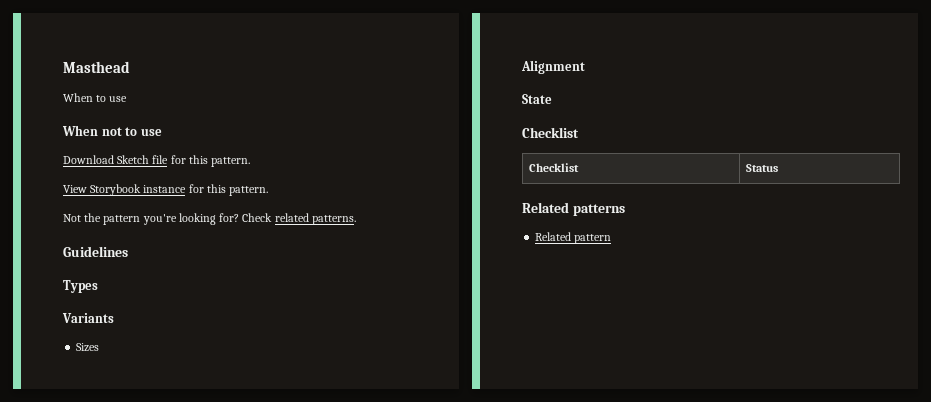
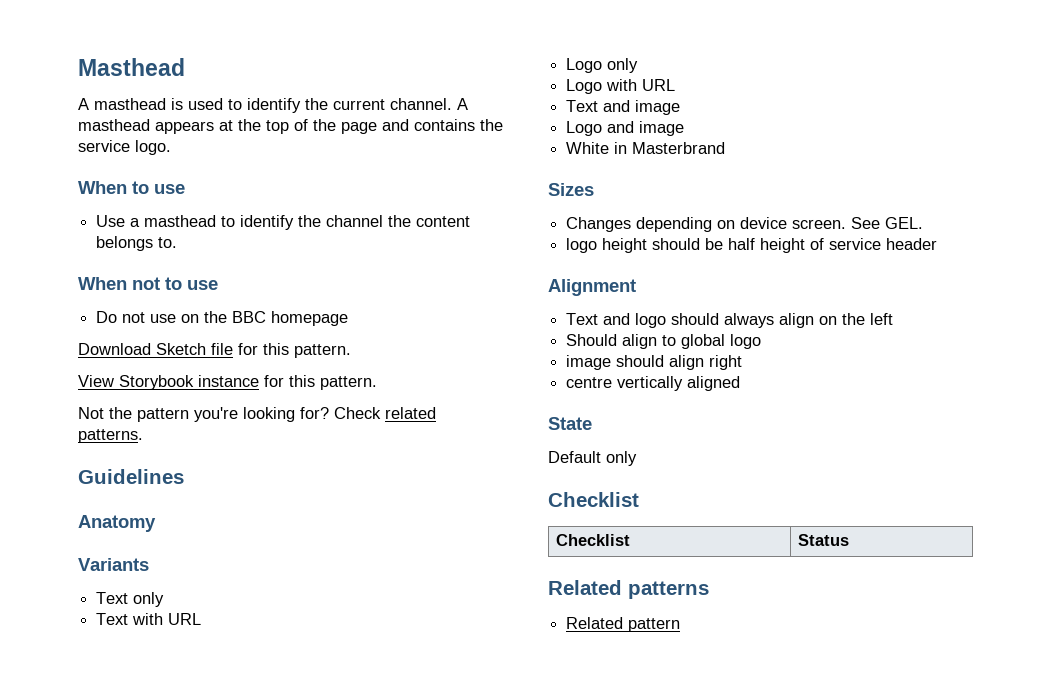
+ A masthead is used to identify the current channel. A masthead appears at the top of the page and contains the service logo.
  When to use
+ Use a masthead to identify the channel the content belongs to.
  When not to use
+ Do not use on the BBC homepage
- Types
+ Anatomy
+ Text only
+ Text with URL
+ Logo only
+ Logo with URL
+ Text and image
+ Logo and image
+ White in Masterbrand
  Sizes
+ Changes depending on device screen. See GEL.
+ logo height should be half height of service header
  Alignment
+ Text and logo should always align on the left
+ Should align to global logo
+ image should align right
+ centre vertically aligned
+ Default only

